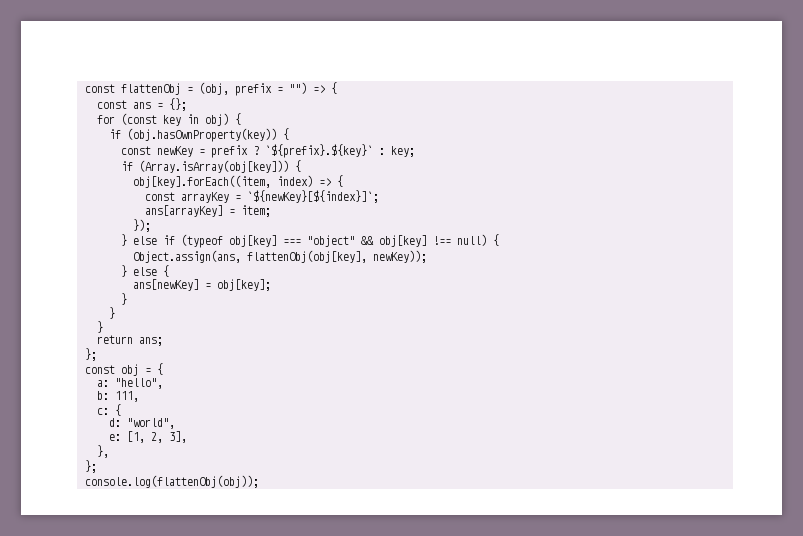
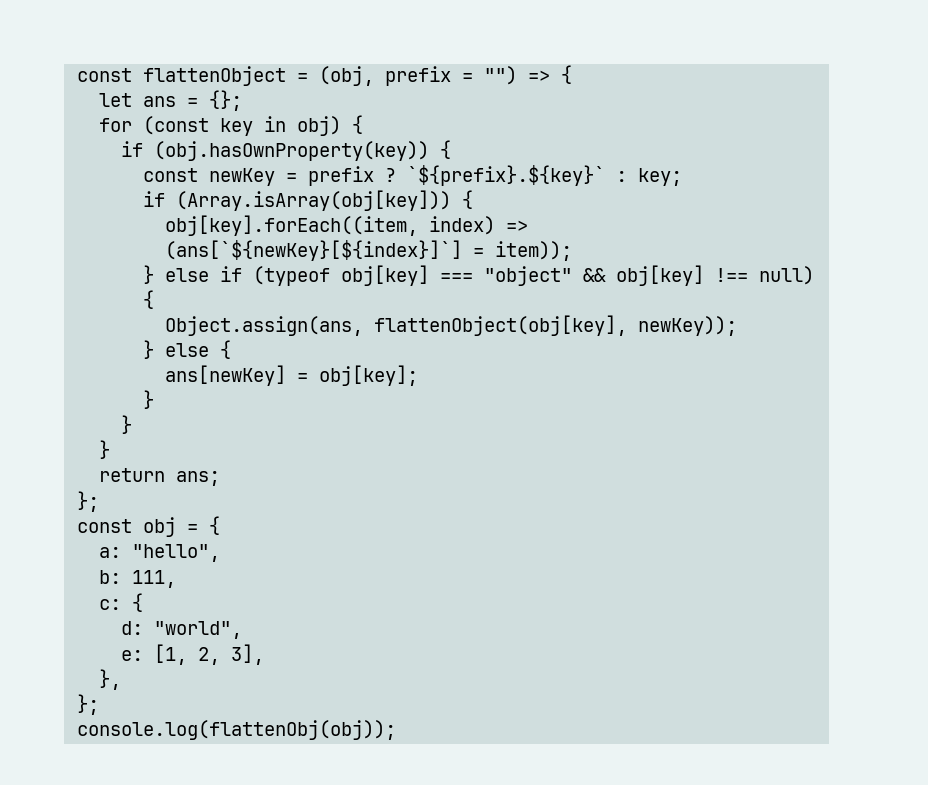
- const flattenObj = (obj, prefix = "") => {
+ const flattenObject = (obj, prefix = "") => {
- const ans = {};
+ let ans = {};
- obj[key].forEach((item, index) => {
- const arrayKey = `${newKey}[${index}]`;
- ans[arrayKey] = item;
- });
+ obj[key].forEach((item, index) => (ans[`${newKey}[${index}]`] = item));
- Object.assign(ans, flattenObj(obj[key], newKey));
+ Object.assign(ans, flattenObject(obj[key], newKey));

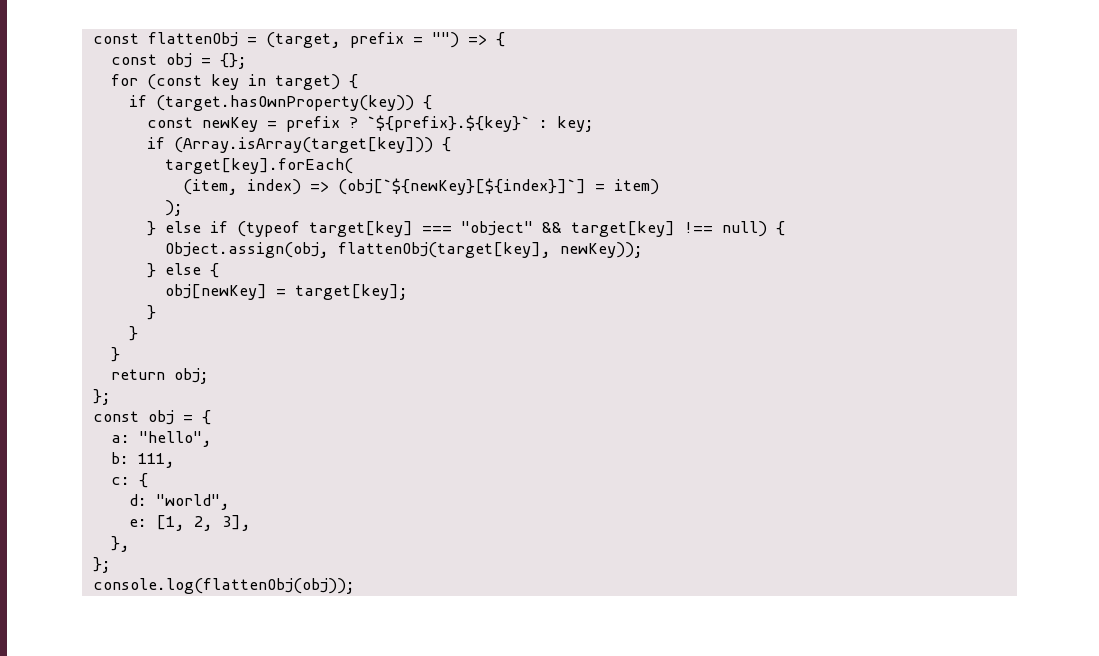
- const flattenObject = (obj, prefix = "") => {
+ const flattenObj = (target, prefix = "") => {
- let ans = {};
+ const obj = {};
- for (const key in obj) {
+ for (const key in target) {
- if (obj.hasOwnProperty(key)) {
+ if (target.hasOwnProperty(key)) {
- if (Array.isArray(obj[key])) {
- obj[key].forEach((item, index) => (ans[`${newKey}[${index}]`] = item));
+ if (Array.isArray(target[key])) {
+ target[key].forEach(
+ (item, index) => (obj[`${newKey}[${index}]`] = item)
+ );
- } else if (typeof obj[key] === "object" && obj[key] !== null) {
+ } else if (typeof target[key] === "object" && target[key] !== null) {
- Object.assign(ans, flattenObject(obj[key], newKey));
+ Object.assign(obj, flattenObj(target[key], newKey));
- ans[newKey] = obj[key];
+ obj[newKey] = target[key];
- return ans;
+ return obj;

